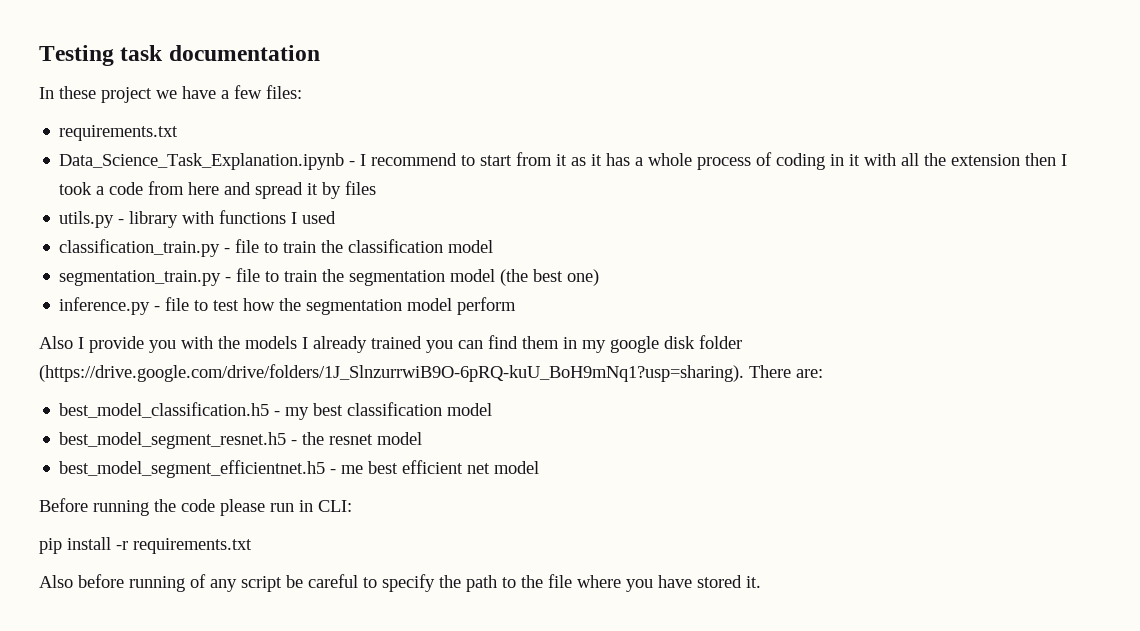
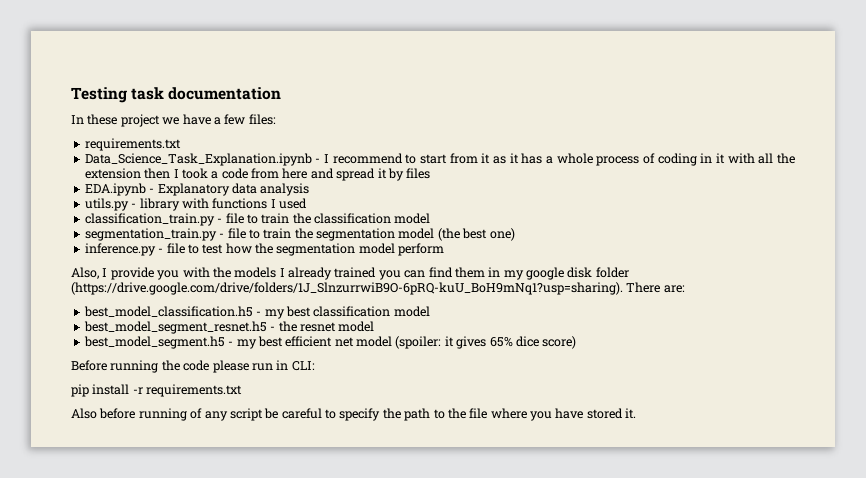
+ EDA.ipynb - Explanatory data analysis
- Also I provide you with the models I already trained you can find them in my google disk folder (https://drive.google.com/drive/folders/1J_SlnzurrwiB9O-6pRQ-kuU_BoH9mNq1?usp=sharing). There are:
+ Also, I provide you with the models I already trained you can find them in my google disk folder (https://drive.google.com/drive/folders/1J_SlnzurrwiB9O-6pRQ-kuU_BoH9mNq1?usp=sharing). There are:
- best_model_segment_efficientnet.h5 - me best efficient net model
+ best_model_segment.h5 - my best efficient net model (spoiler: it gives 65% dice score)

